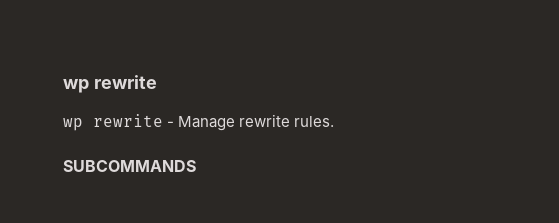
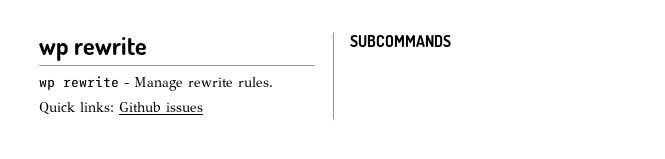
+ Quick links: Github issues

